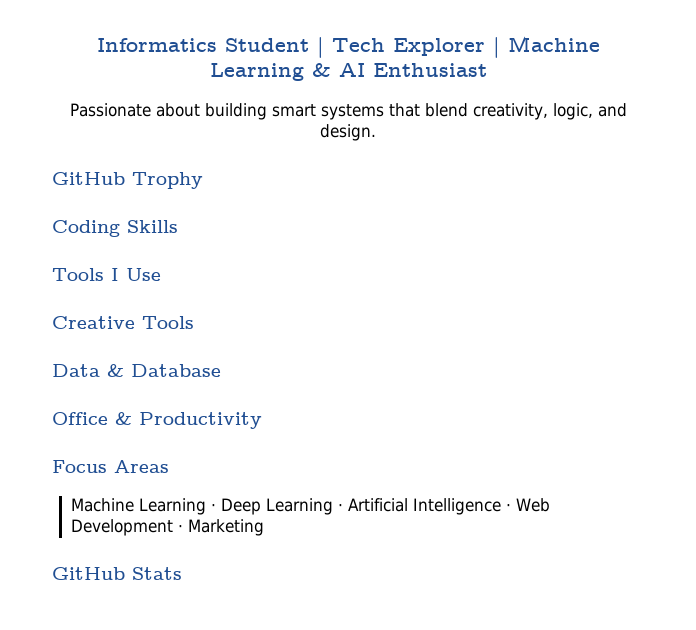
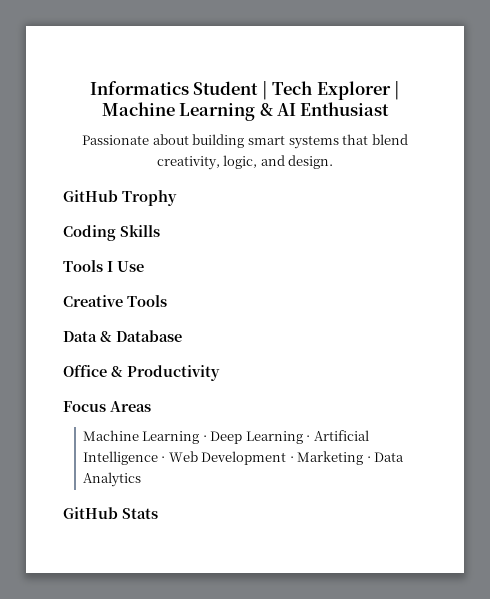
- Machine Learning · Deep Learning · Artificial Intelligence · Web Development · Marketing
+ Machine Learning · Deep Learning · Artificial Intelligence · Web Development · Marketing · Data Analytics

